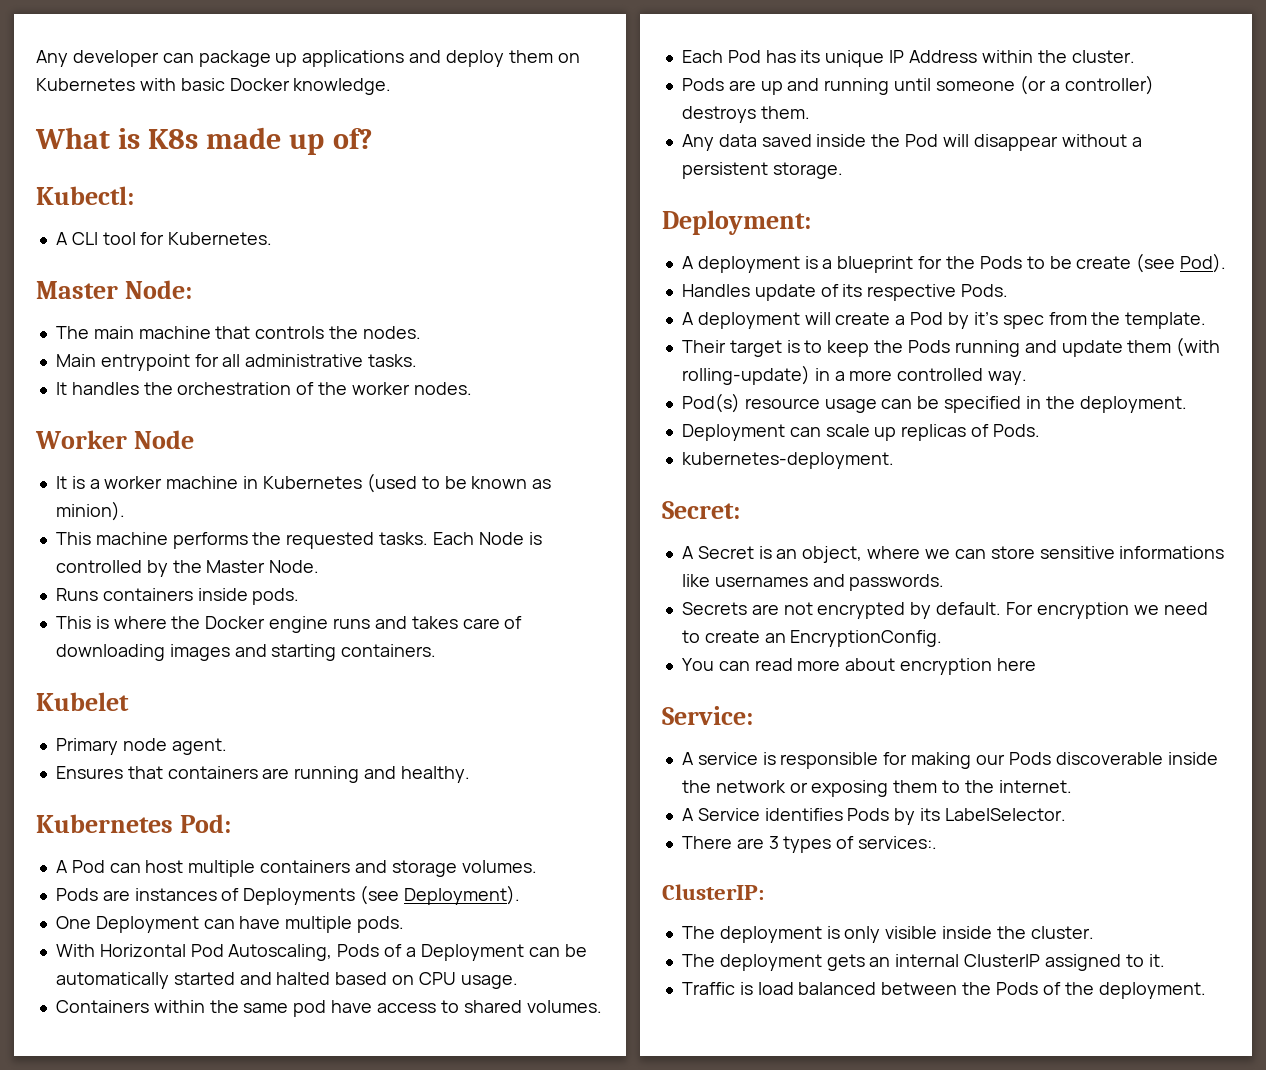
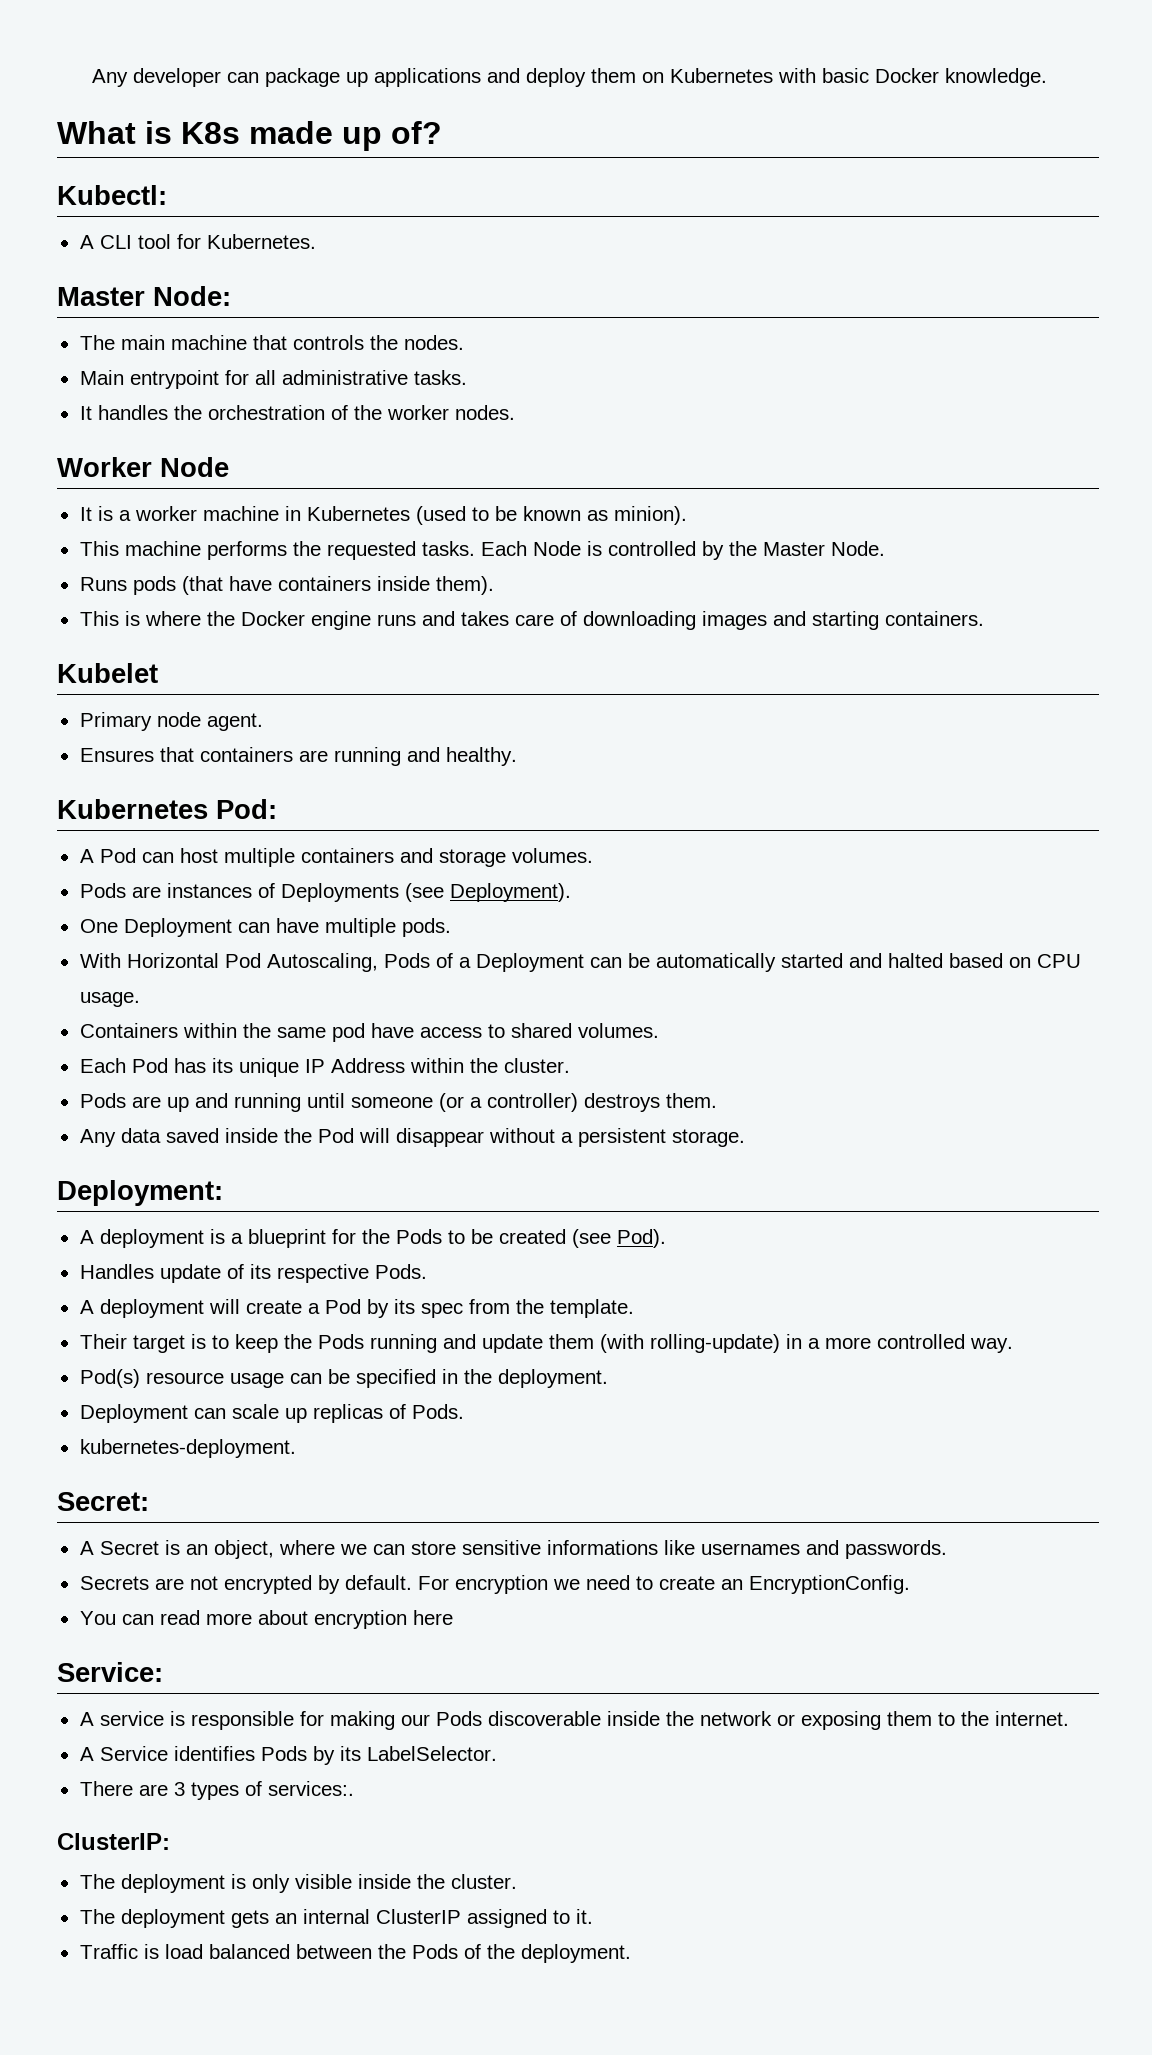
- Runs containers inside pods.
+ Runs pods (that have containers inside them).
- A deployment is a blueprint for the Pods to be create (see Pod).
+ A deployment is a blueprint for the Pods to be created (see Pod).
- A deployment will create a Pod by it’s spec from the template.
+ A deployment will create a Pod by its spec from the template.

